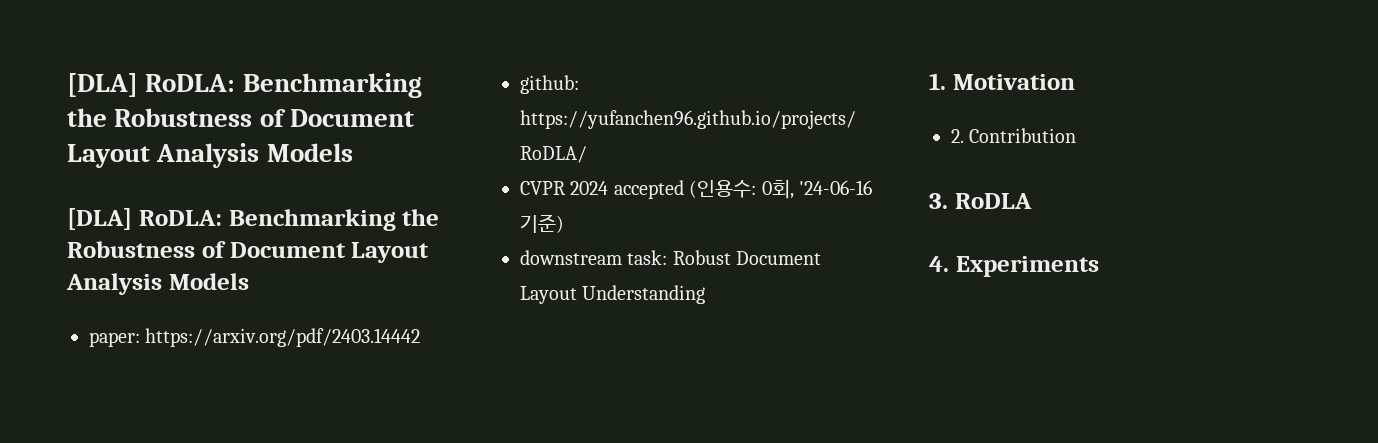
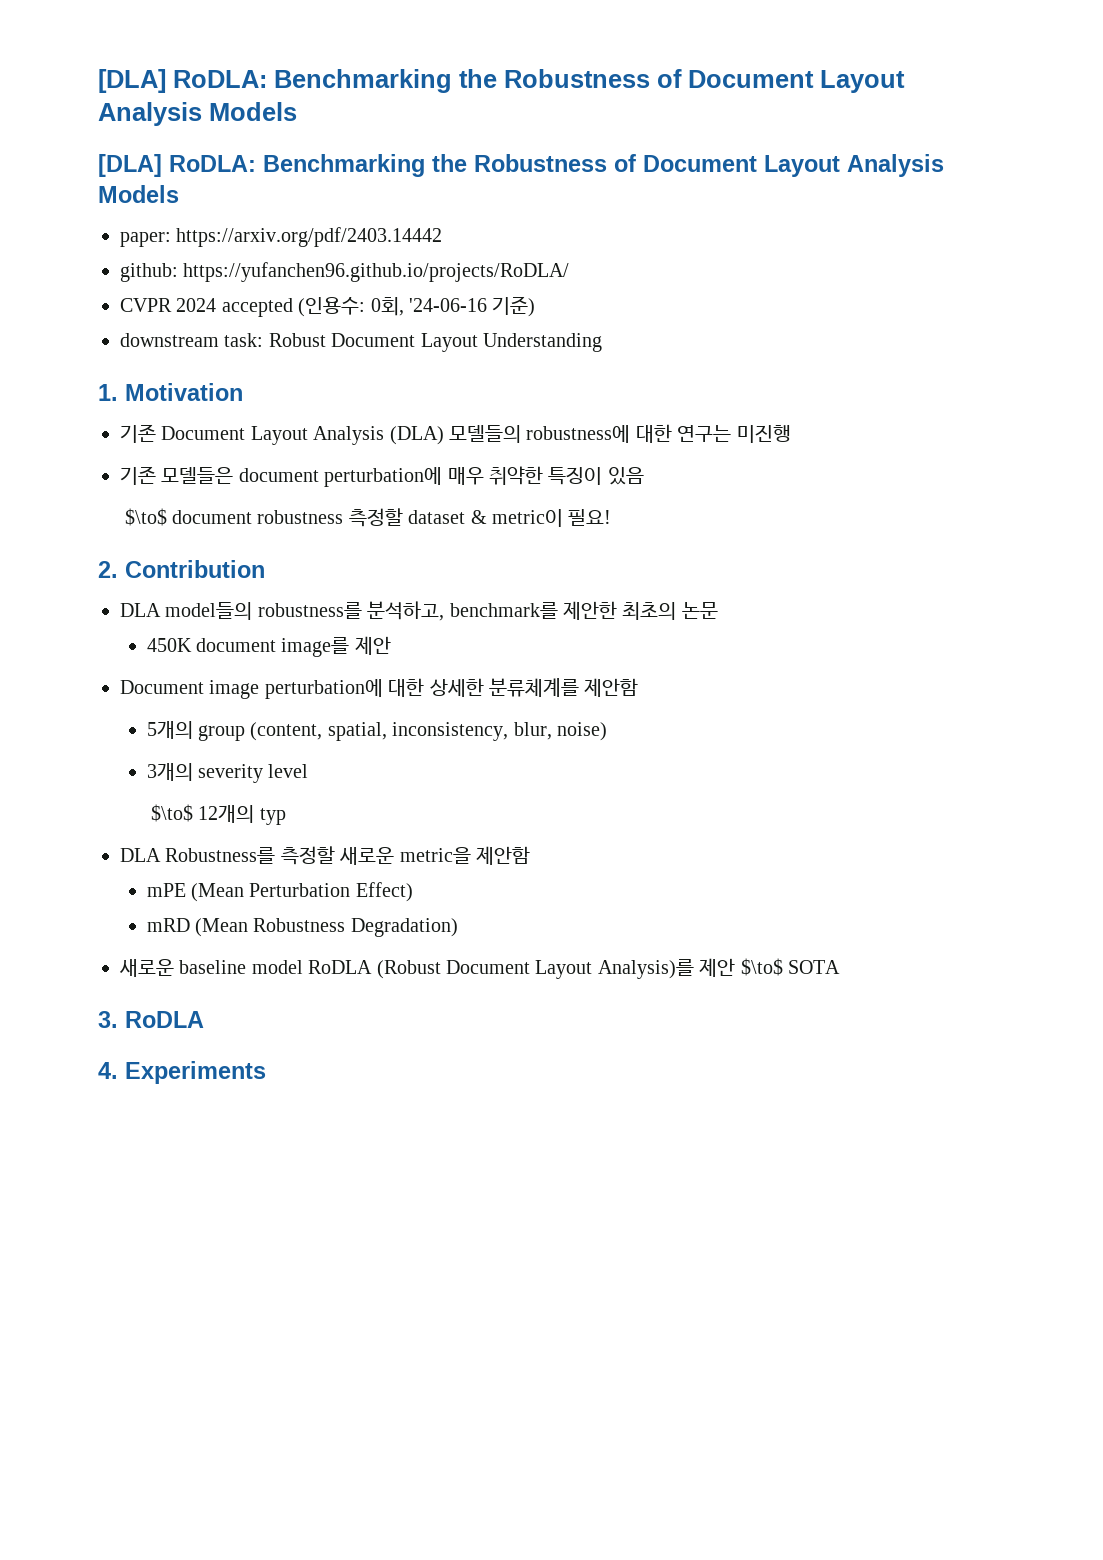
+ 기존 Document Layout Analysis (DLA) 모델들의 robustness에 대한 연구는 미진행
+ 기존 모델들은 document perturbation에 매우 취약한 특징이 있음
+ $\to$ document robustness 측정할 dataset & metric이 필요!
  2. Contribution
+ DLA model들의 robustness를 분석하고, benchmark를 제안한 최초의 논문
+ 450K document image를 제안
+ Document image perturbation에 대한 상세한 분류체계를 제안함
+ 5개의 group (content, spatial, inconsistency, blur, noise)
+ 3개의 severity level
+ $\to$ 12개의 typ
+ DLA Robustness를 측정할 새로운 metric을 제안함
+ mPE (Mean Perturbation Effect)
+ mRD (Mean Robustness Degradation)
+ 새로운 baseline model RoDLA (Robust Document Layout Analysis)를 제안 $\to$ SOTA

